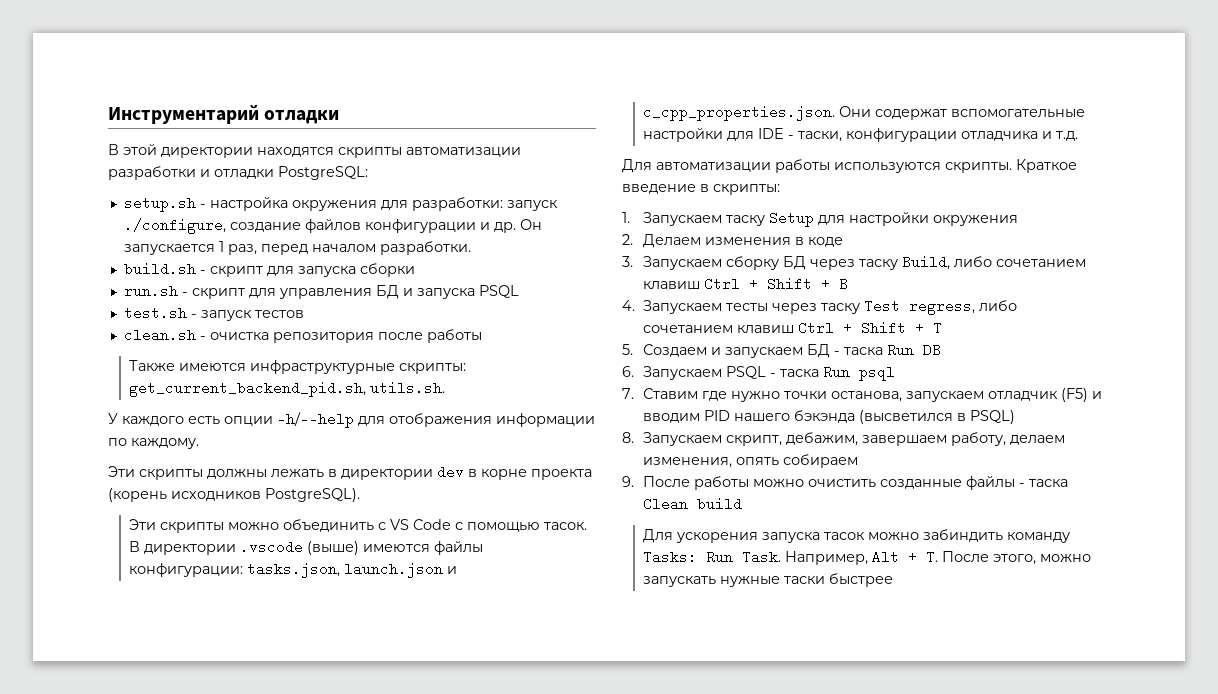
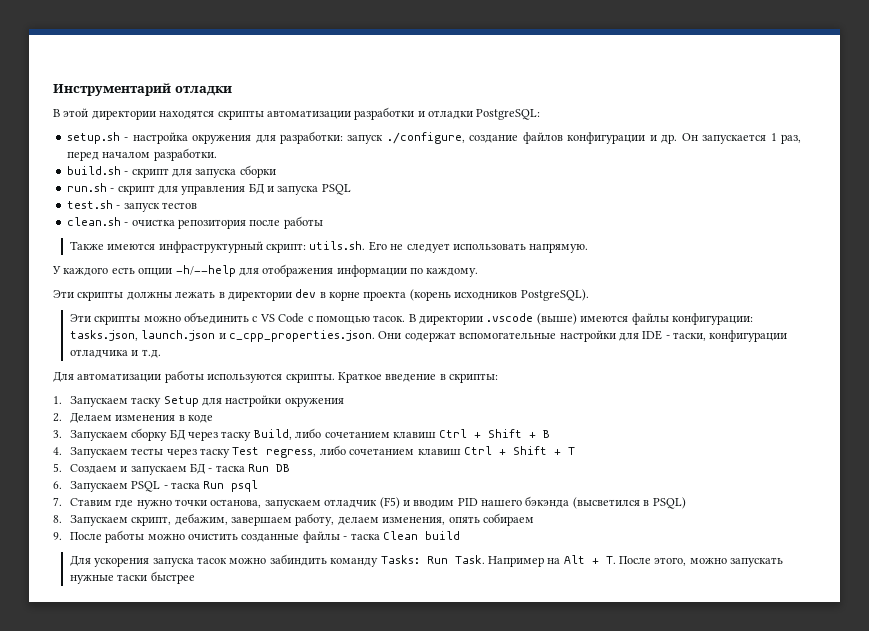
- Также имеются инфраструктурные скрипты: get_current_backend_pid.sh, utils.sh.
+ Также имеются инфраструктурный скрипт: utils.sh. Его не следует использовать напрямую.
- Например, Alt + T. После этого, можно запускать нужные таски быстрее
+ Например на Alt + T. После этого, можно запускать нужные таски быстрее

